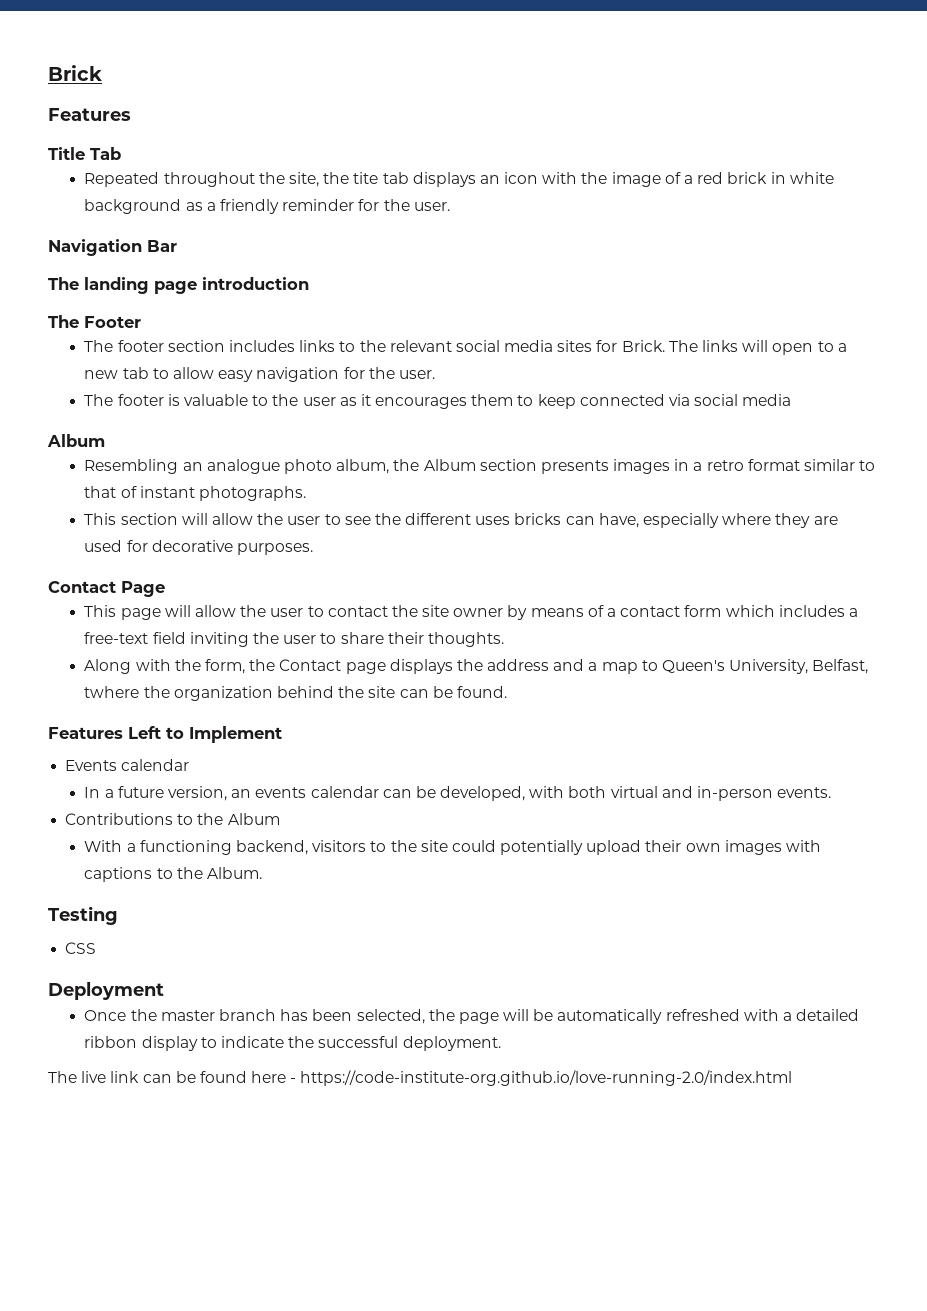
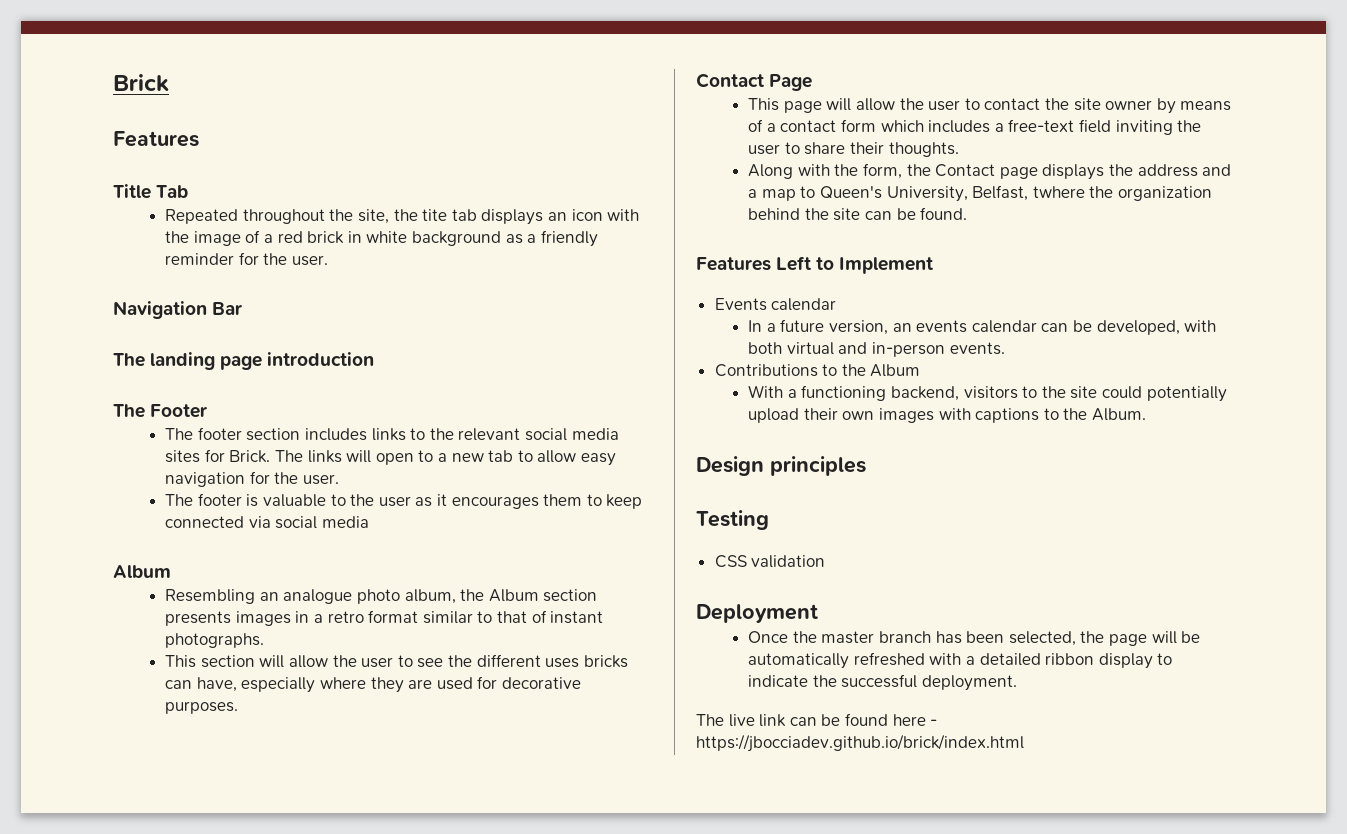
+ Design principles
- CSS
+ CSS validation
- The live link can be found here - https://code-institute-org.github.io/love-running-2.0/index.html
+ The live link can be found here - https://jbocciadev.github.io/brick/index.html

